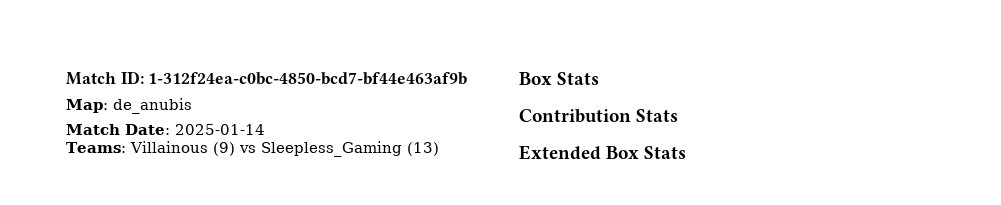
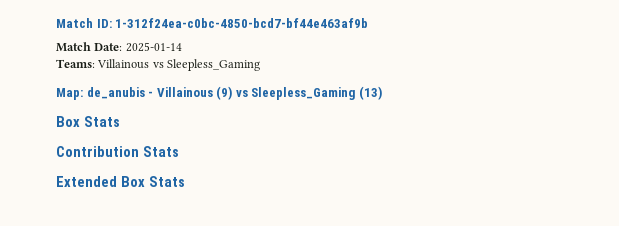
- Map: de_anubis
- Teams: Villainous (9) vs Sleepless_Gaming (13)
+ Teams: Villainous vs Sleepless_Gaming
+ Map: de_anubis - Villainous (9) vs Sleepless_Gaming (13)

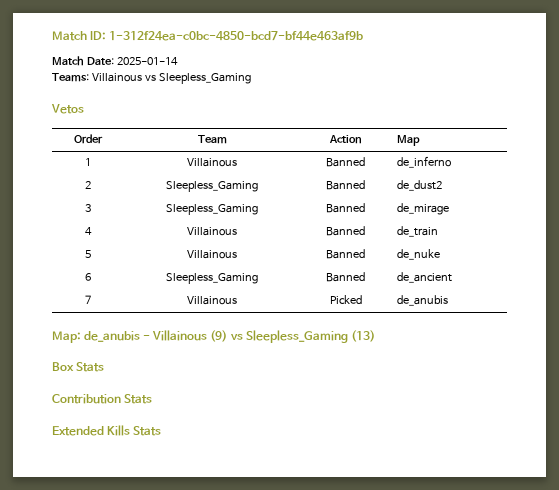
+ Vetos
+ Order | Team | Action | Map
+ 1 | Villainous | Banned | de_inferno
+ 2 | Sleepless_Gaming | Banned | de_dust2
+ 3 | Sleepless_Gaming | Banned | de_mirage
+ 4 | Villainous | Banned | de_train
+ 5 | Villainous | Banned | de_nuke
+ 6 | Sleepless_Gaming | Banned | de_ancient
+ 7 | Villainous | Picked | de_anubis
- Extended Box Stats
+ Extended Kills Stats

